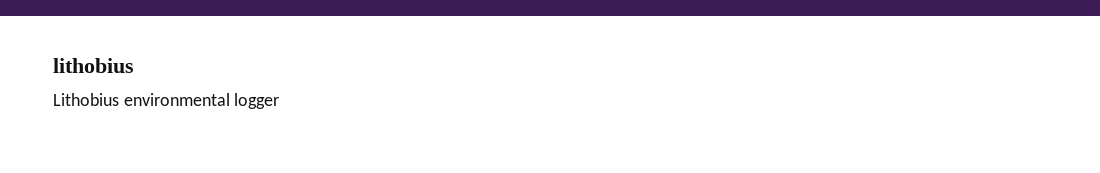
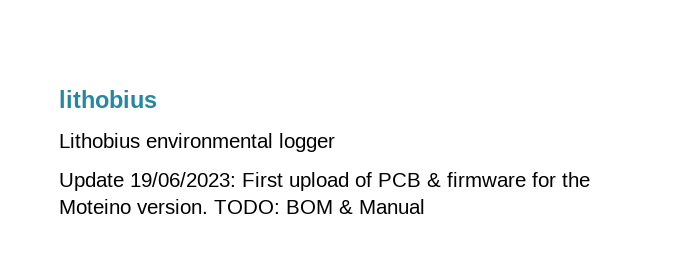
+ Update 19/06/2023: First upload of PCB & firmware for the Moteino version. TODO: BOM & Manual

